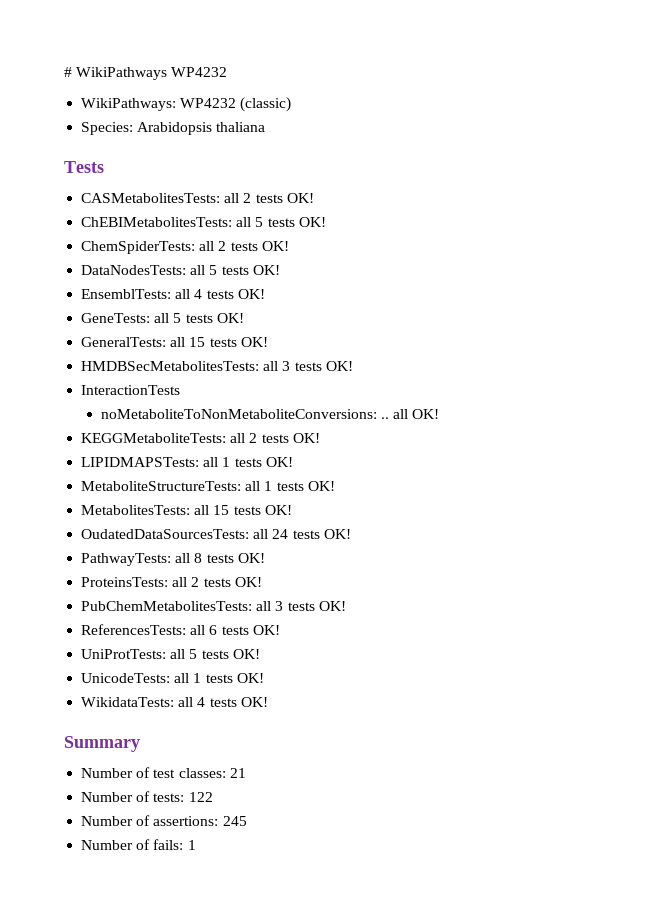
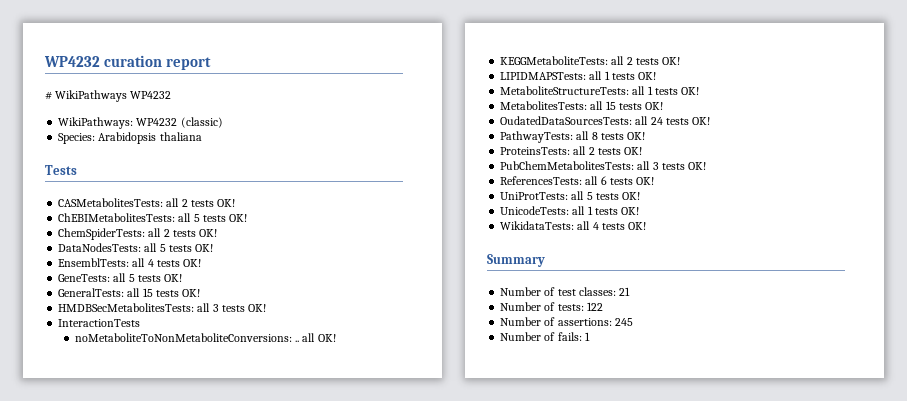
+ WP4232 curation report

